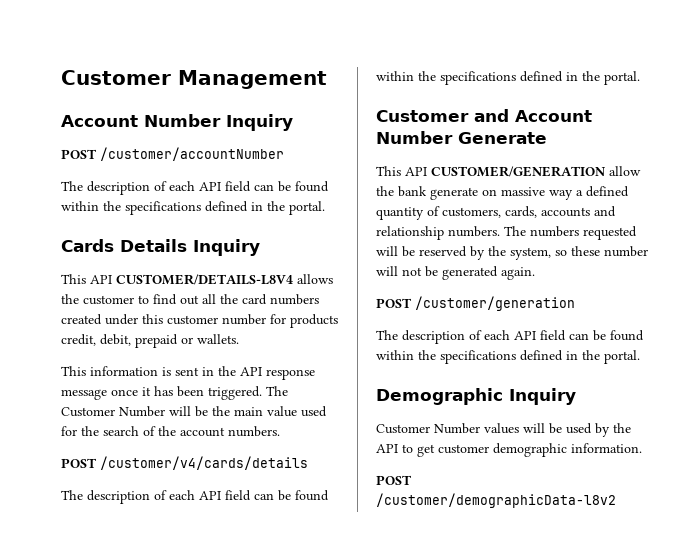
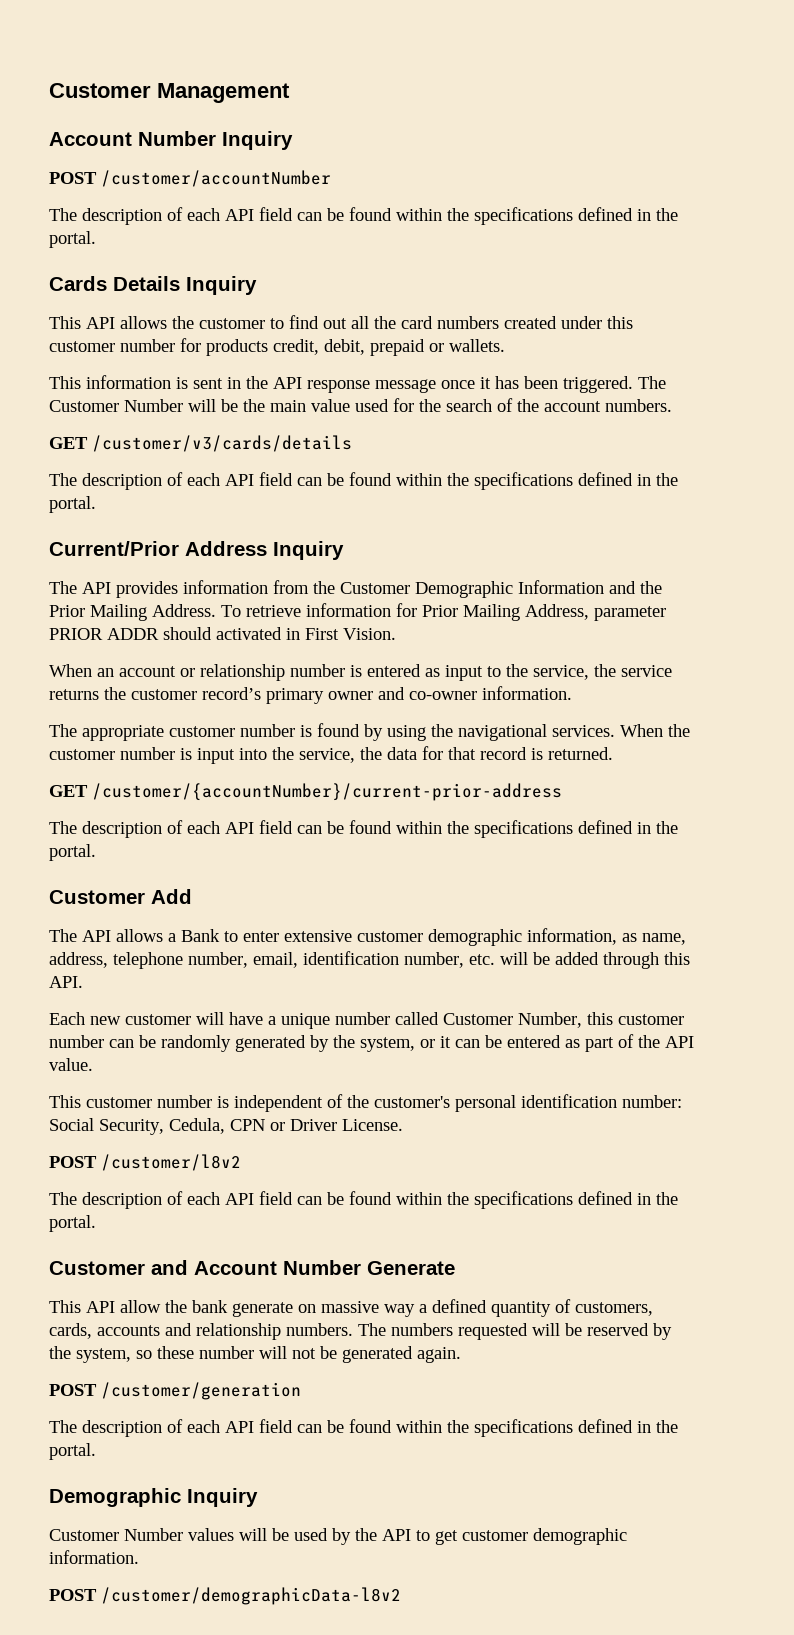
- This API CUSTOMER/DETAILS-L8V4 allows the customer to find out all the card numbers created under this customer number for products credit, debit, prepaid or wallets.
+ This API allows the customer to find out all the card numbers created under this customer number for products credit, debit, prepaid or wallets.
- POST /customer/v4/cards/details
+ GET /customer/v3/cards/details
+ The description of each API field can be found within the specifications defined in the portal.
+ Current/Prior Address Inquiry
+ The API provides information from the Customer Demographic Information and the Prior Mailing Address. To retrieve information for Prior Mailing Address, parameter PRIOR ADDR should activated in First Vision.
+ When an account or relationship number is entered as input to the service, the service returns the customer record’s primary owner and co-owner information.
+ The appropriate customer number is found by using the navigational services. When the customer number is input into the service, the data for that record is returned.
+ GET /customer/{accountNumber}/current-prior-address
+ The description of each API field can be found within the specifications defined in the portal.
+ Customer Add
+ The API allows a Bank to enter extensive customer demographic information, as name, address, telephone number, email, identification number, etc. will be added through this API.
+ Each new customer will have a unique number called Customer Number, this customer number can be randomly generated by the system, or it can be entered as part of the API value.
+ This customer number is independent of the customer's personal identification number: Social Security, Cedula, CPN or Driver License.
+ POST /customer/l8v2
- This API CUSTOMER/GENERATION allow the bank generate on massive way a defined quantity of customers, cards, accounts and relationship numbers.
+ This API allow the bank generate on massive way a defined quantity of customers, cards, accounts and relationship numbers.

